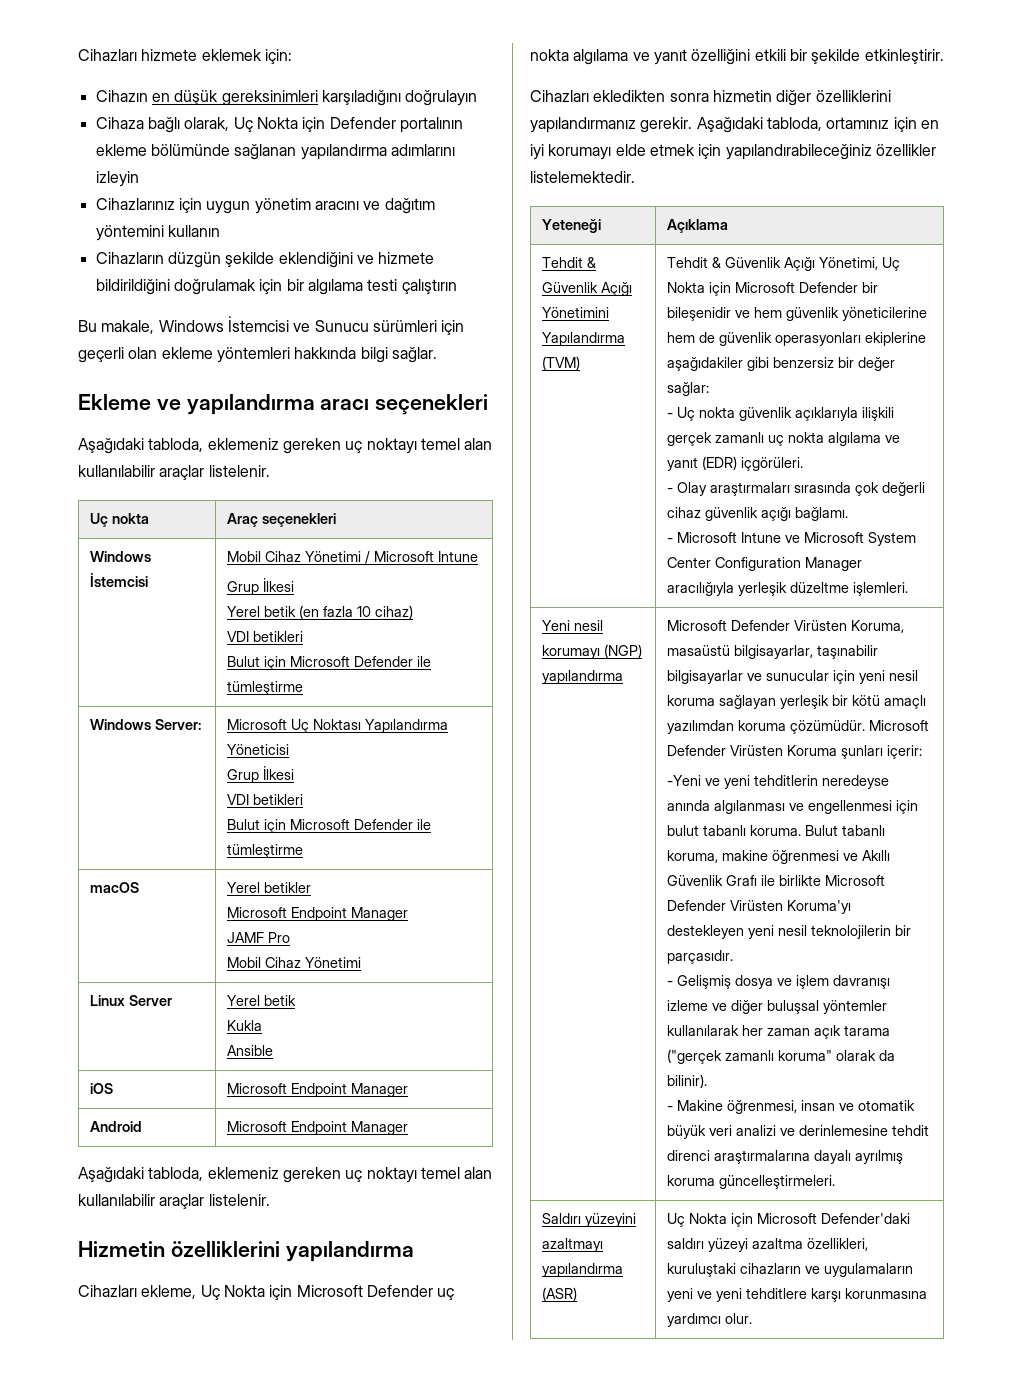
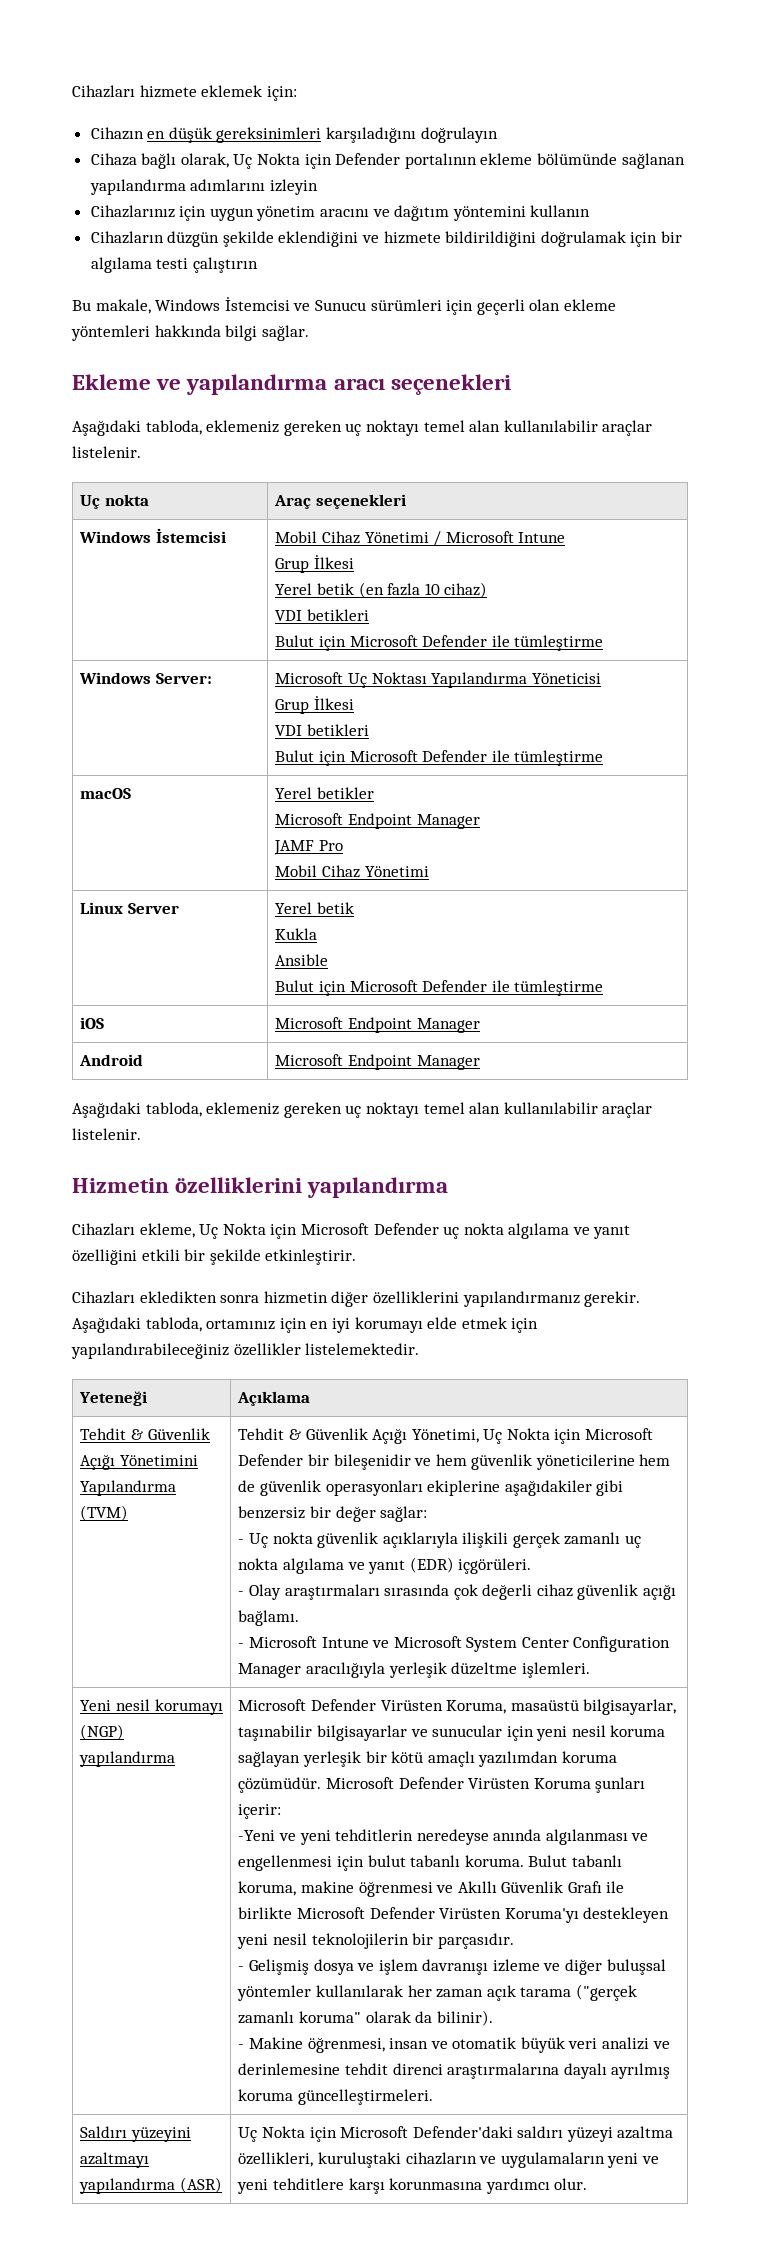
  Linux Server | Yerel betik
  Kukla
  Ansible
+ Bulut için Microsoft Defender ile tümleştirme

